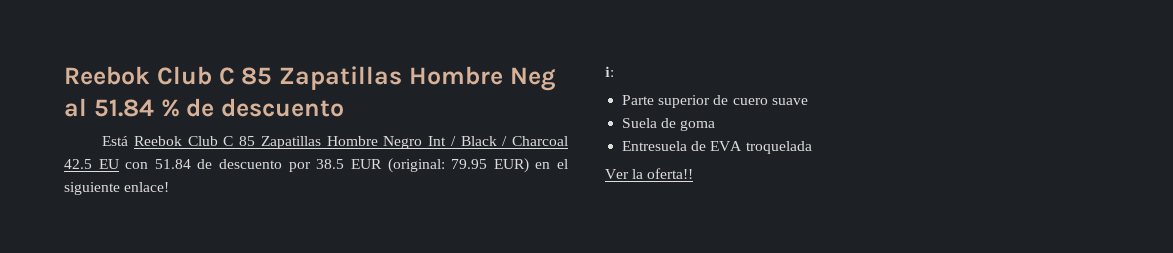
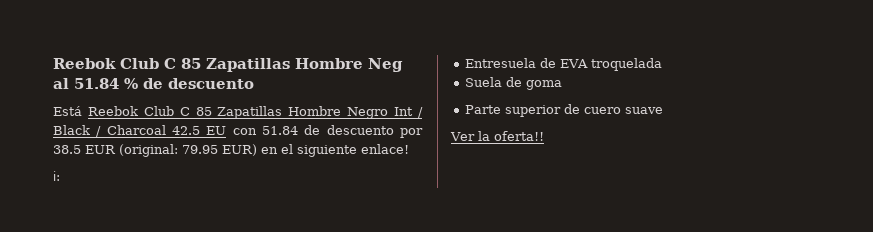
+ Entresuela de EVA troquelada
+ Suela de goma
- Suela de goma
- Entresuela de EVA troquelada

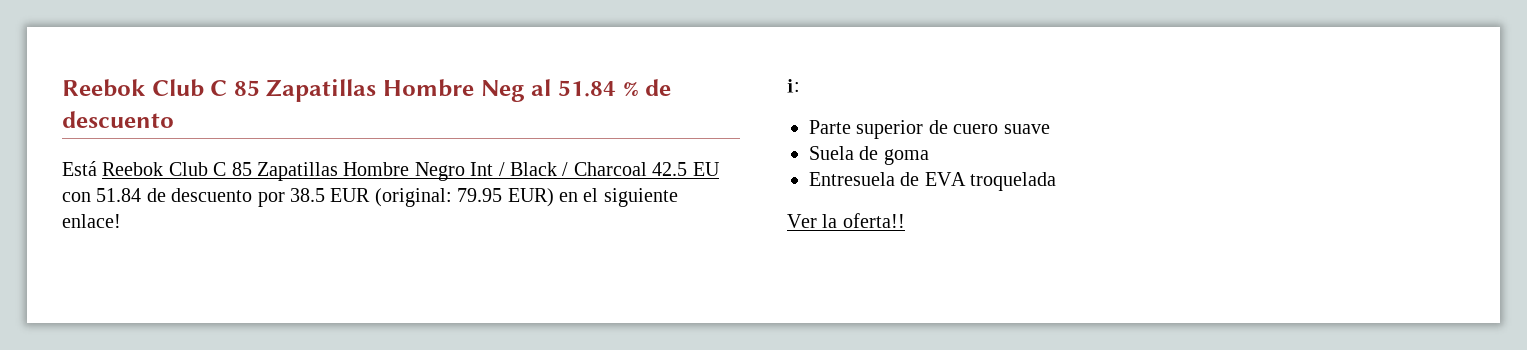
- Entresuela de EVA troquelada
- Suela de goma
+ Suela de goma
+ Entresuela de EVA troquelada

